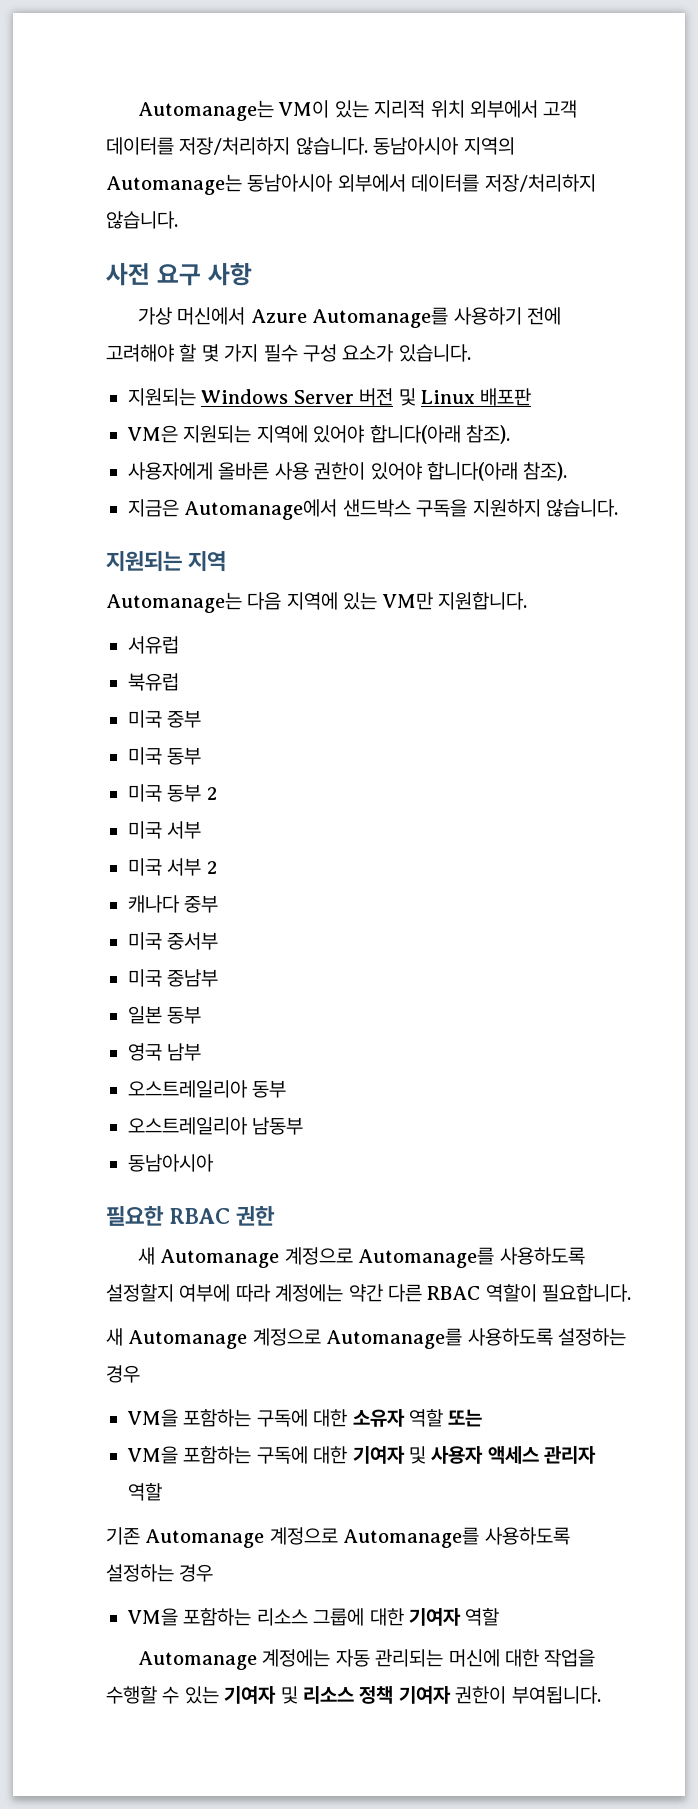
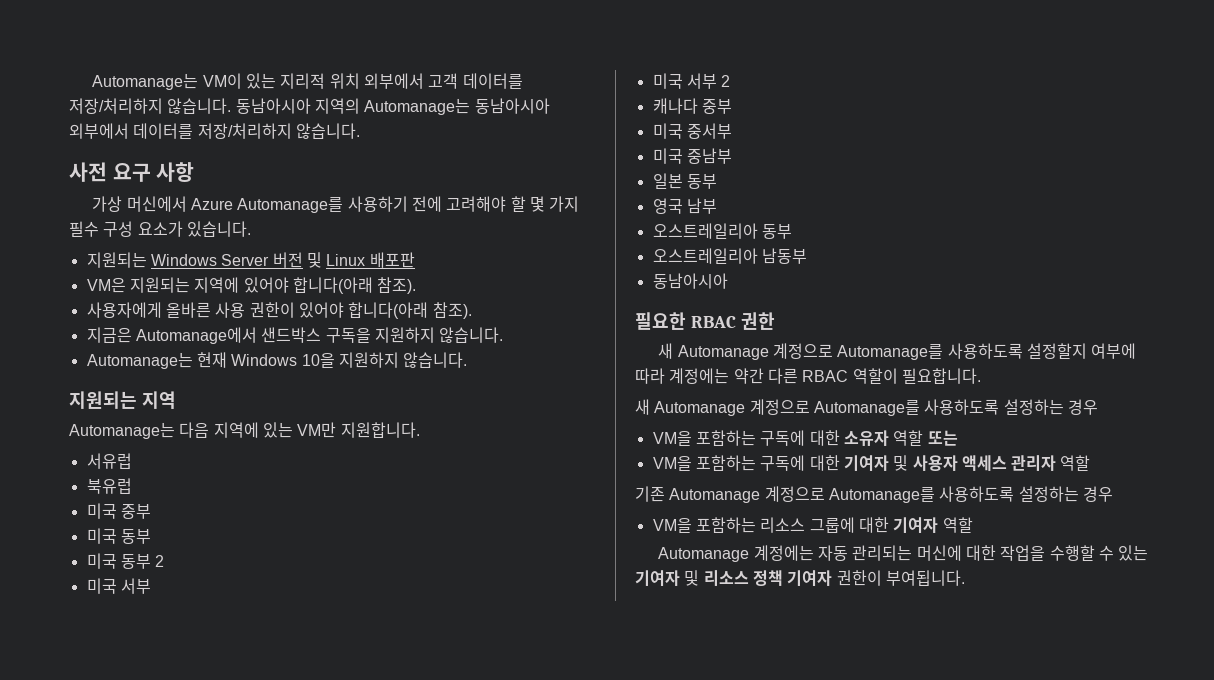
+ Automanage는 현재 Windows 10을 지원하지 않습니다.

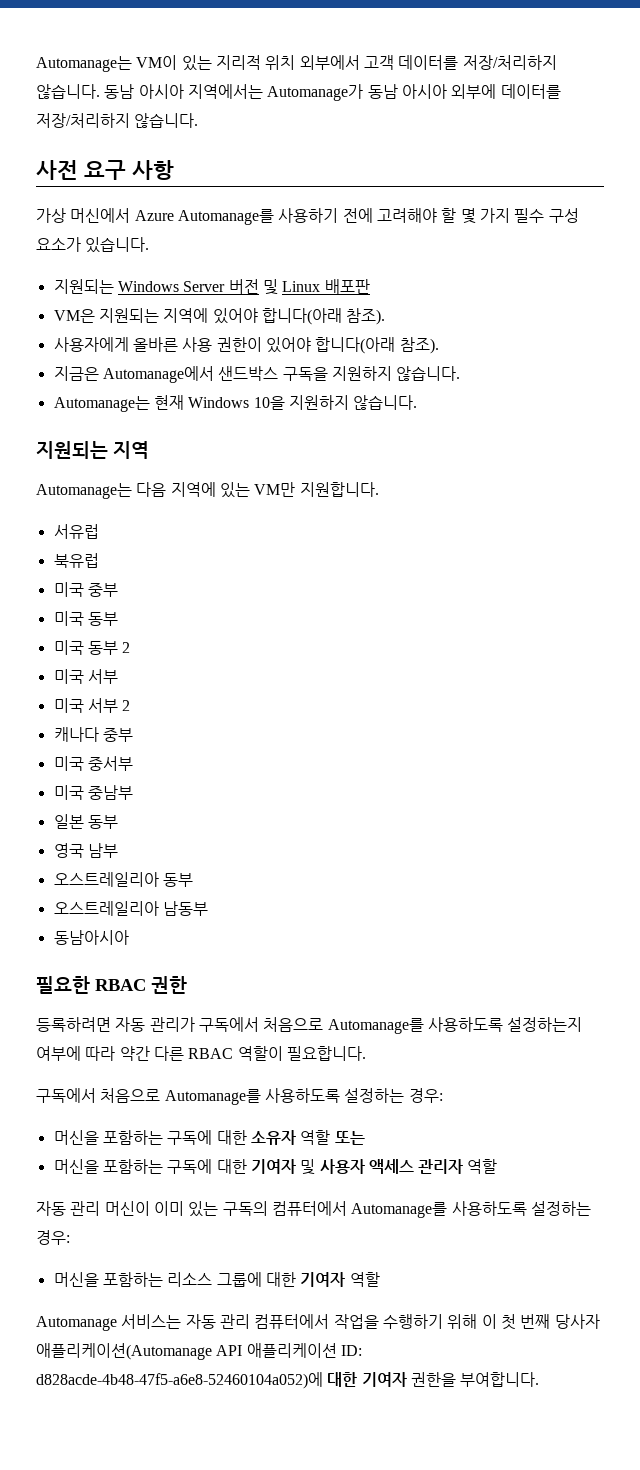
- 동남아시아 지역의 Automanage는 동남아시아 외부에서 데이터를 저장/처리하지 않습니다.
+ 동남 아시아 지역에서는 Automanage가 동남 아시아 외부에 데이터를 저장/처리하지 않습니다.
- 새 Automanage 계정으로 Automanage를 사용하도록 설정할지 여부에 따라 계정에는 약간 다른 RBAC 역할이 필요합니다.
+ 등록하려면 자동 관리가 구독에서 처음으로 Automanage를 사용하도록 설정하는지 여부에 따라 약간 다른 RBAC 역할이 필요합니다.
- 새 Automanage 계정으로 Automanage를 사용하도록 설정하는 경우
- VM을 포함하는 구독에 대한 소유자 역할 또는
+ 구독에서 처음으로 Automanage를 사용하도록 설정하는 경우:
+ 머신을 포함하는 구독에 대한 소유자 역할 또는
- VM을 포함하는 구독에 대한 기여자 및 사용자 액세스 관리자 역할
+ 머신을 포함하는 구독에 대한 기여자 및 사용자 액세스 관리자 역할
- 기존 Automanage 계정으로 Automanage를 사용하도록 설정하는 경우
- VM을 포함하는 리소스 그룹에 대한 기여자 역할
+ 자동 관리 머신이 이미 있는 구독의 컴퓨터에서 Automanage를 사용하도록 설정하는 경우:
+ 머신을 포함하는 리소스 그룹에 대한 기여자 역할
- Automanage 계정에는 자동 관리되는 머신에 대한 작업을 수행할 수 있는 기여자 및 리소스 정책 기여자 권한이 부여됩니다.
+ Automanage 서비스는 자동 관리 컴퓨터에서 작업을 수행하기 위해 이 첫 번째 당사자 애플리케이션(Automanage API 애플리케이션 ID: d828acde-4b48-47f5-a6e8-52460104a052)에 대한 기여자 권한을 부여합니다.

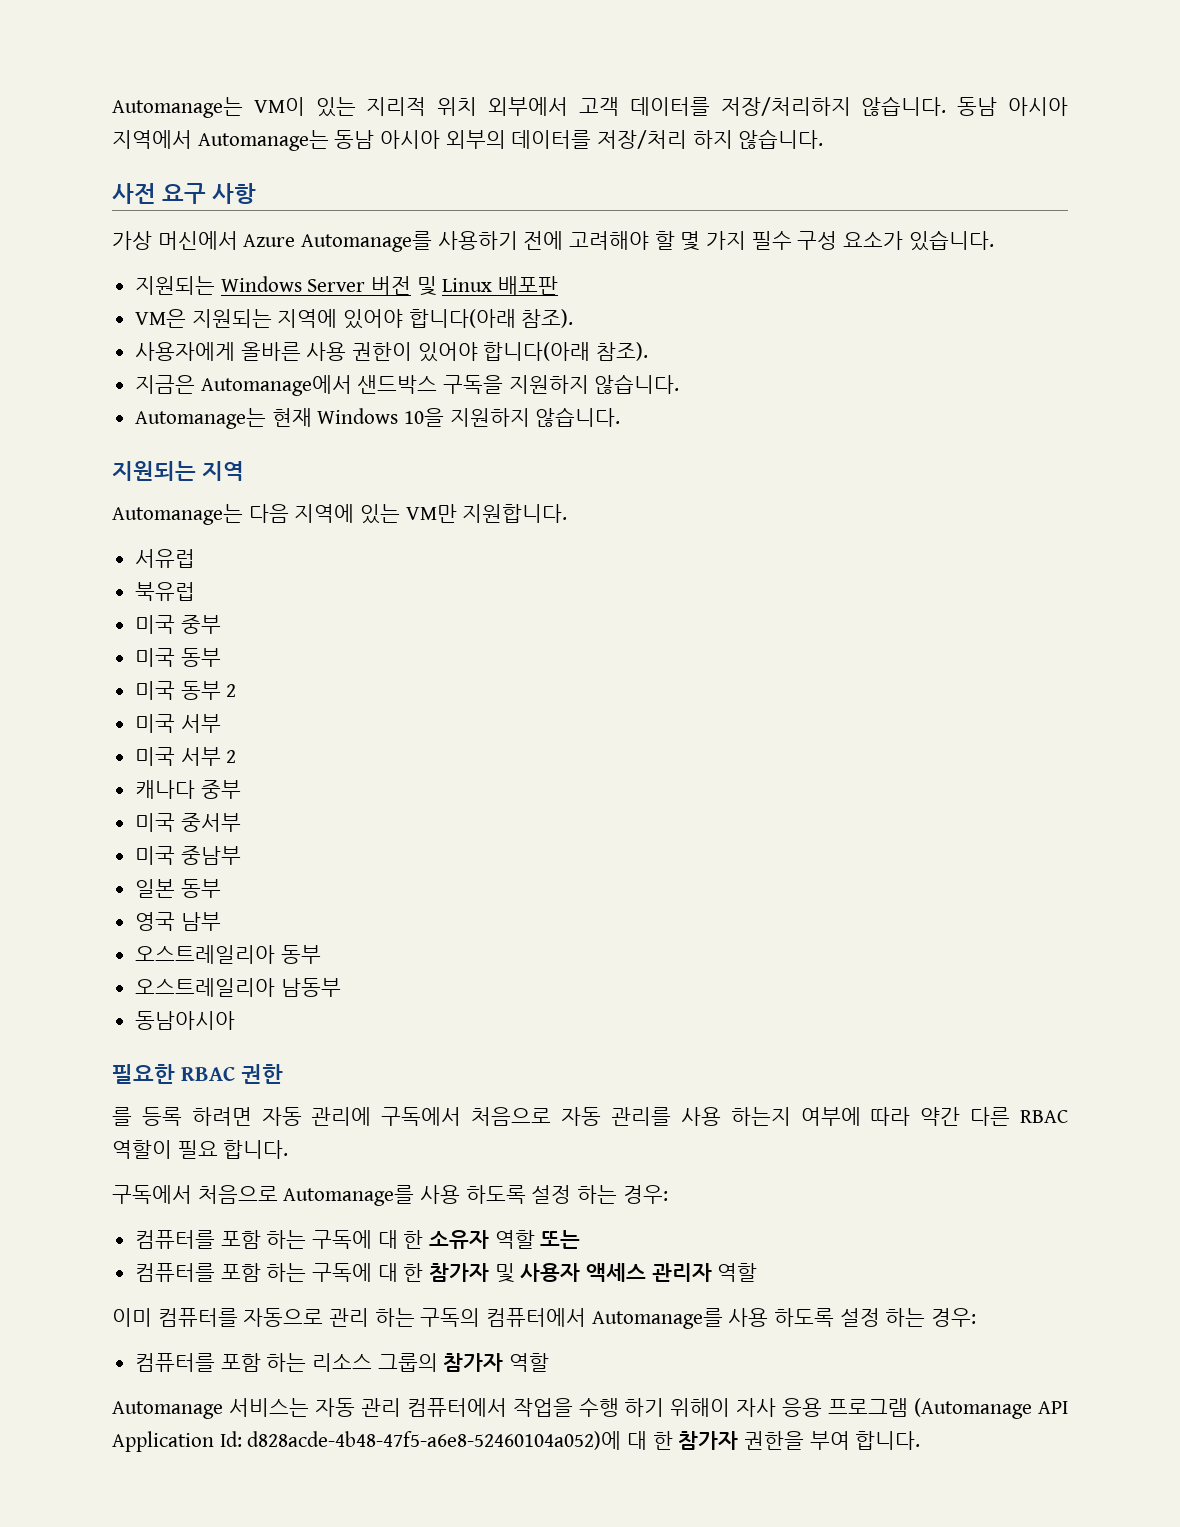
- 동남 아시아 지역에서는 Automanage가 동남 아시아 외부에 데이터를 저장/처리하지 않습니다.
+ 동남 아시아 지역에서 Automanage는 동남 아시아 외부의 데이터를 저장/처리 하지 않습니다.
- 등록하려면 자동 관리가 구독에서 처음으로 Automanage를 사용하도록 설정하는지 여부에 따라 약간 다른 RBAC 역할이 필요합니다.
- 구독에서 처음으로 Automanage를 사용하도록 설정하는 경우:
- 머신을 포함하는 구독에 대한 소유자 역할 또는
- 머신을 포함하는 구독에 대한 기여자 및 사용자 액세스 관리자 역할
+ 를 등록 하려면 자동 관리에 구독에서 처음으로 자동 관리를 사용 하는지 여부에 따라 약간 다른 RBAC 역할이 필요 합니다.
+ 구독에서 처음으로 Automanage를 사용 하도록 설정 하는 경우:
+ 컴퓨터를 포함 하는 구독에 대 한 소유자 역할 또는
+ 컴퓨터를 포함 하는 구독에 대 한 참가자 및 사용자 액세스 관리자 역할
- 자동 관리 머신이 이미 있는 구독의 컴퓨터에서 Automanage를 사용하도록 설정하는 경우:
- 머신을 포함하는 리소스 그룹에 대한 기여자 역할
+ 이미 컴퓨터를 자동으로 관리 하는 구독의 컴퓨터에서 Automanage를 사용 하도록 설정 하는 경우:
+ 컴퓨터를 포함 하는 리소스 그룹의 참가자 역할
- Automanage 서비스는 자동 관리 컴퓨터에서 작업을 수행하기 위해 이 첫 번째 당사자 애플리케이션(Automanage API 애플리케이션 ID: d828acde-4b48-47f5-a6e8-52460104a052)에 대한 기여자 권한을 부여합니다.
+ Automanage 서비스는 자동 관리 컴퓨터에서 작업을 수행 하기 위해이 자사 응용 프로그램 (Automanage API Application Id: d828acde-4b48-47f5-a6e8-52460104a052)에 대 한 참가자 권한을 부여 합니다.

